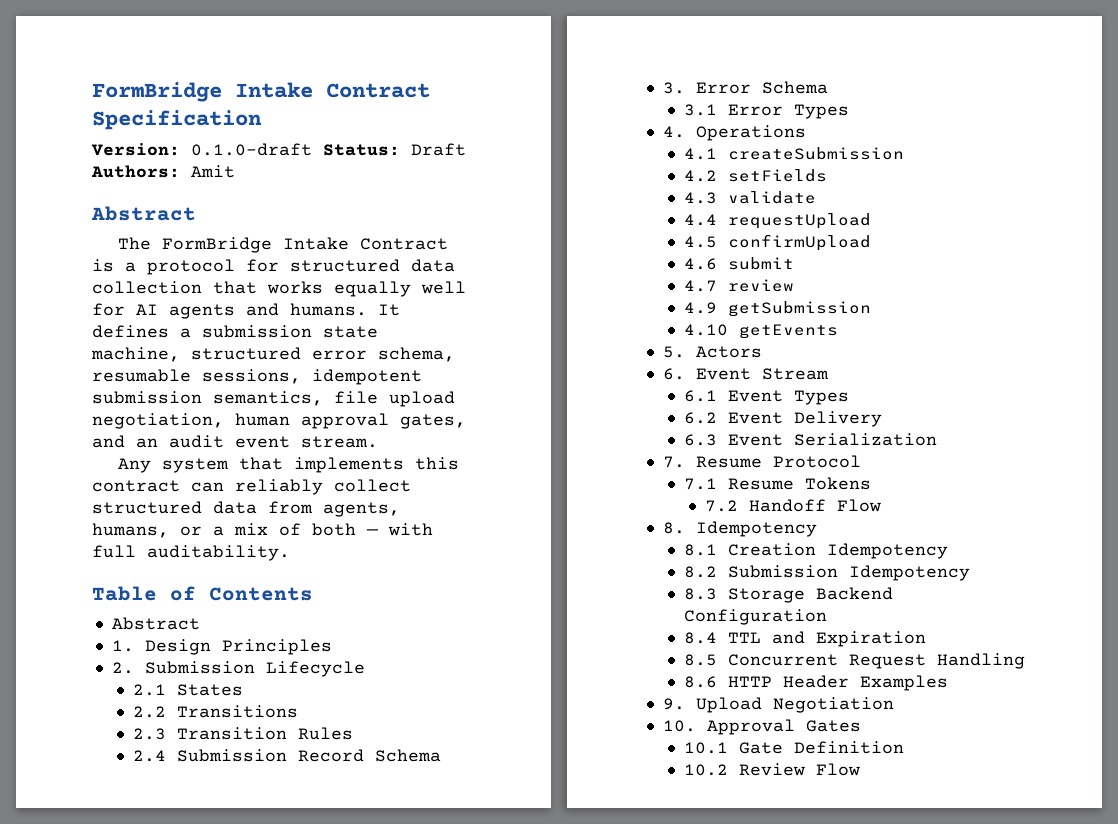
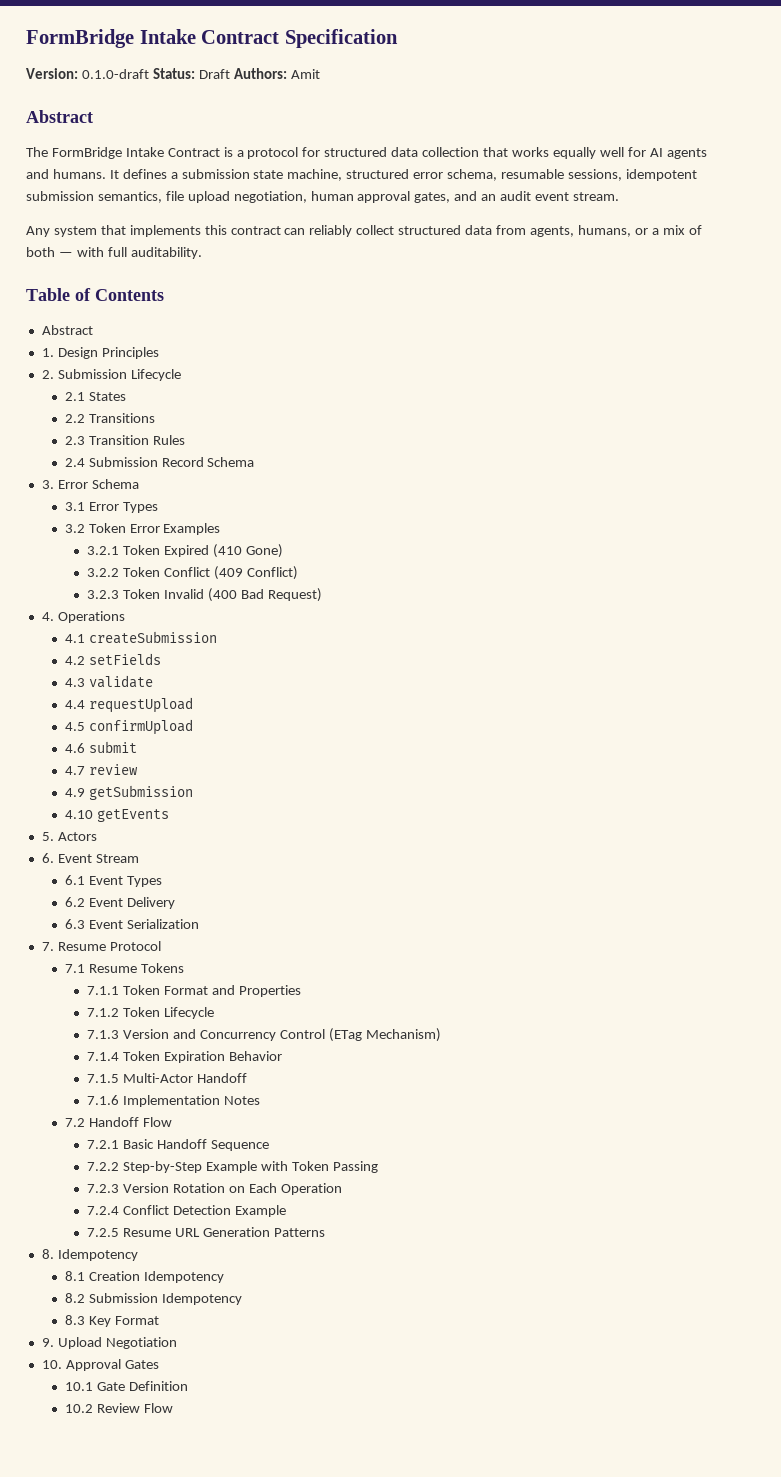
+ 3.2 Token Error Examples
+ 3.2.1 Token Expired (410 Gone)
+ 3.2.2 Token Conflict (409 Conflict)
+ 3.2.3 Token Invalid (400 Bad Request)
+ 7.1.1 Token Format and Properties
+ 7.1.2 Token Lifecycle
+ 7.1.3 Version and Concurrency Control (ETag Mechanism)
+ 7.1.4 Token Expiration Behavior
+ 7.1.5 Multi-Actor Handoff
+ 7.1.6 Implementation Notes
  7.2 Handoff Flow
+ 7.2.1 Basic Handoff Sequence
+ 7.2.2 Step-by-Step Example with Token Passing
+ 7.2.3 Version Rotation on Each Operation
+ 7.2.4 Conflict Detection Example
+ 7.2.5 Resume URL Generation Patterns
- 8.3 Storage Backend Configuration
- 8.4 TTL and Expiration
- 8.5 Concurrent Request Handling
- 8.6 HTTP Header Examples
+ 8.3 Key Format

